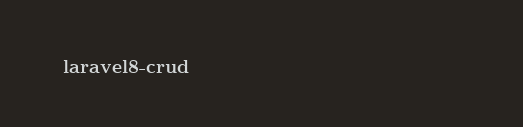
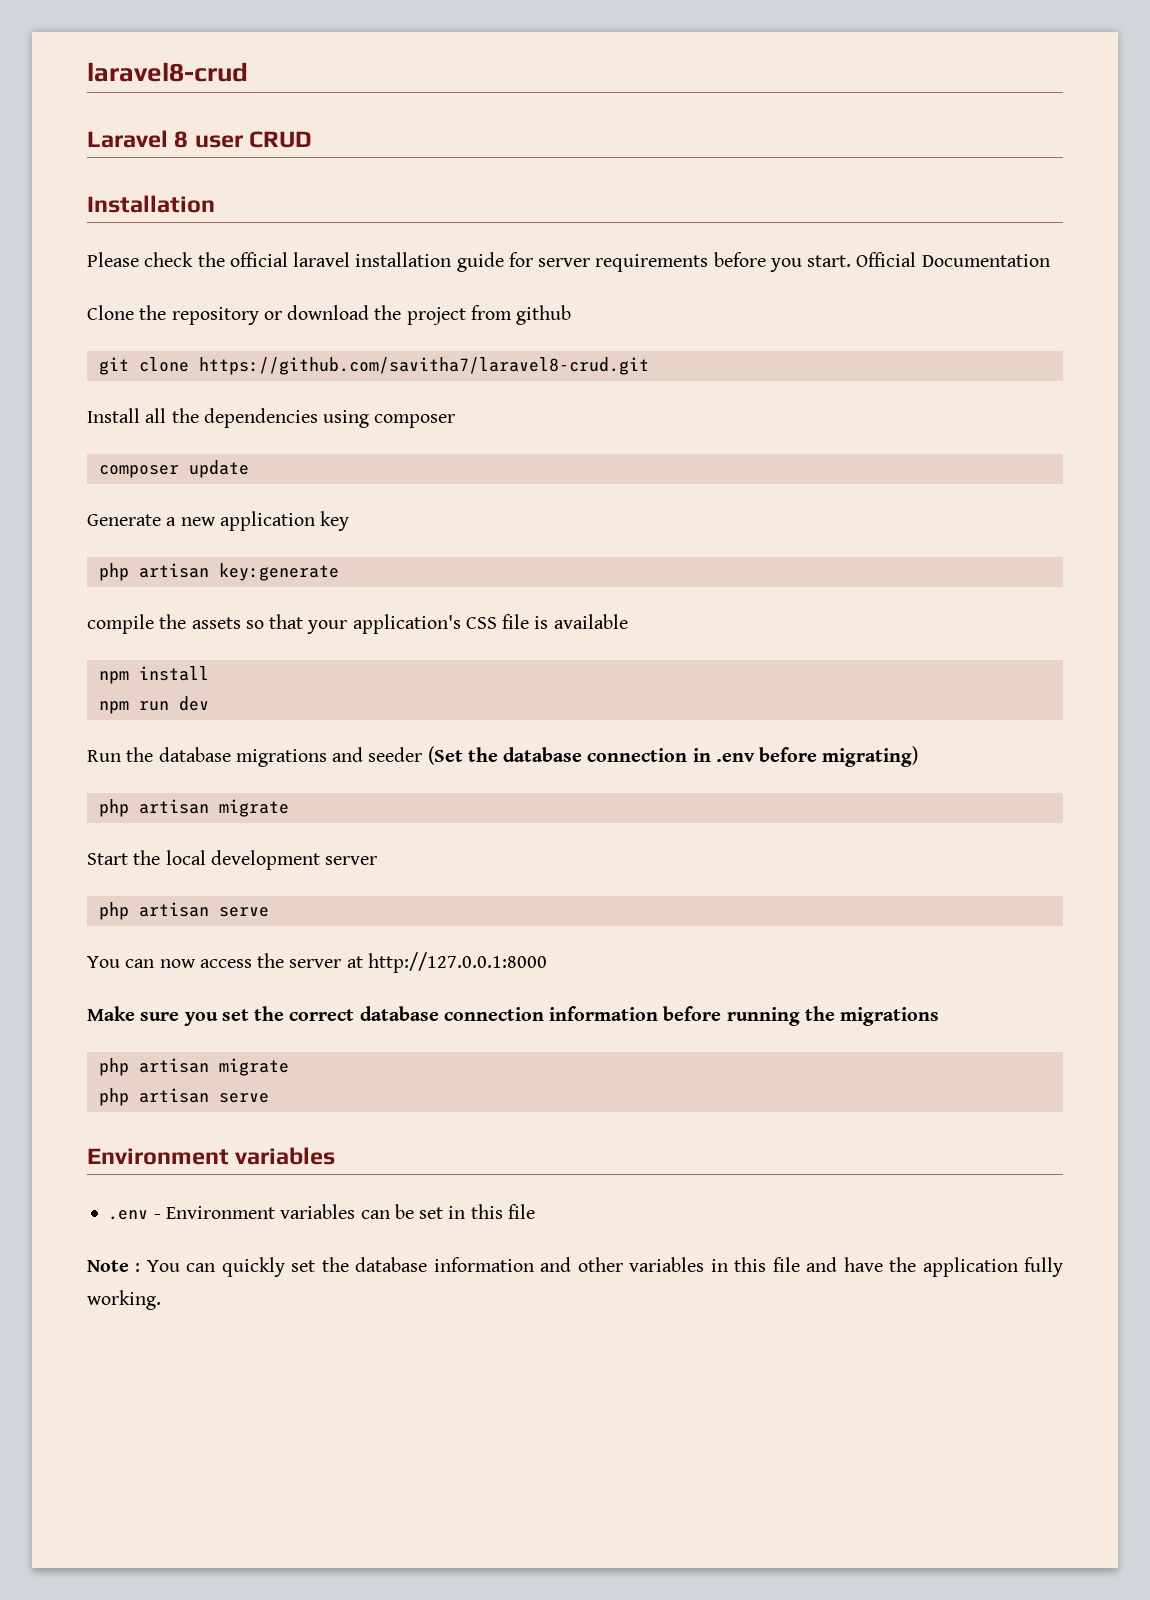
+ Laravel 8 user CRUD
+ Installation
+ Please check the official laravel installation guide for server requirements before you start. Official Documentation
+ Clone the repository or download the project from github
+ git clone https://github.com/savitha7/laravel8-crud.git
+ Install all the dependencies using composer
+ composer update
+ Generate a new application key
+ php artisan key:generate
+ compile the assets so that your application's CSS file is available
+ npm install
+ npm run dev
+ Run the database migrations and seeder (Set the database connection in .env before migrating)
+ php artisan migrate
+ Start the local development server
+ php artisan serve
+ You can now access the server at http://127.0.0.1:8000
+ Make sure you set the correct database connection information before running the migrations
+ php artisan migrate
+ php artisan serve
+ Environment variables
+ .env - Environment variables can be set in this file
+ Note : You can quickly set the database information and other variables in this file and have the application fully working.

